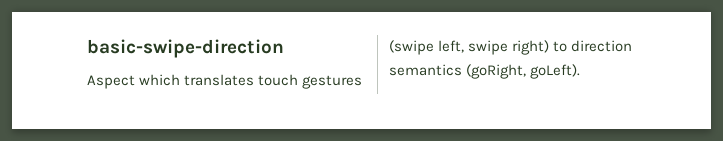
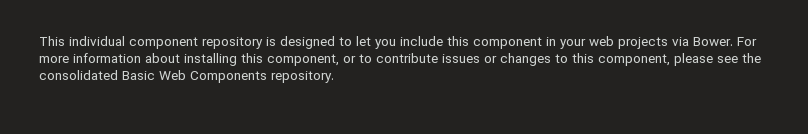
- basic-swipe-direction
- Aspect which translates touch gestures (swipe left, swipe right) to direction semantics (goRight, goLeft).
+ This individual component repository is designed to let you include this component in your web projects via Bower. For more information about installing this component, or to contribute issues or changes to this component, please see the consolidated Basic Web Components repository.

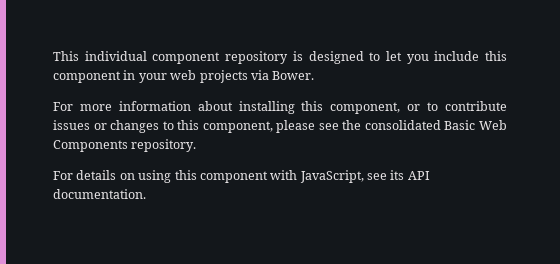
- This individual component repository is designed to let you include this component in your web projects via Bower. For more information about installing this component, or to contribute issues or changes to this component, please see the consolidated Basic Web Components repository.
+ This individual component repository is designed to let you include this component in your web projects via Bower.
+ For more information about installing this component, or to contribute issues or changes to this component, please see the consolidated Basic Web Components repository.
+ For details on using this component with JavaScript, see its API documentation.

